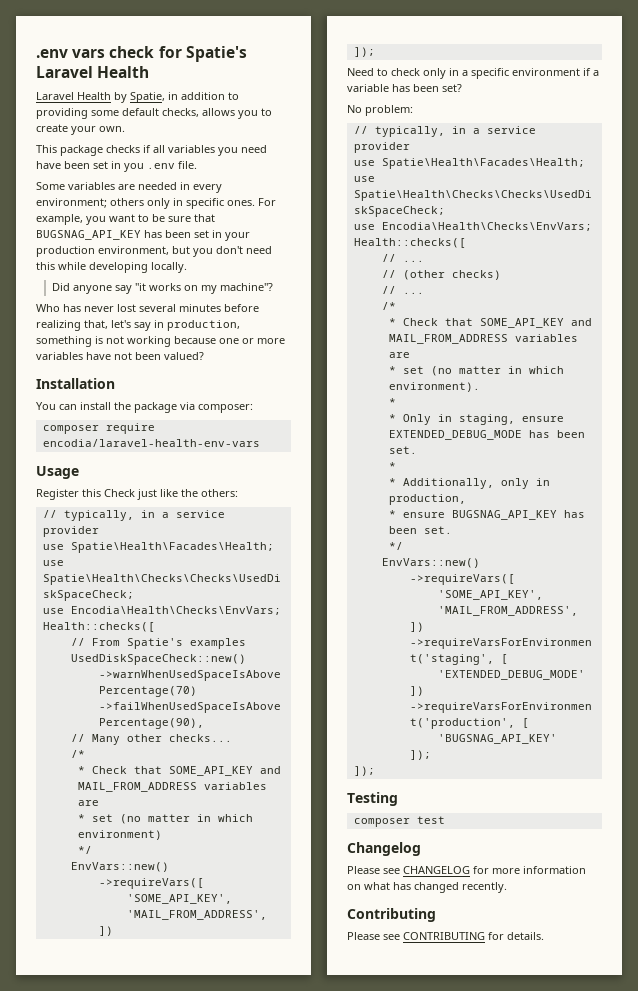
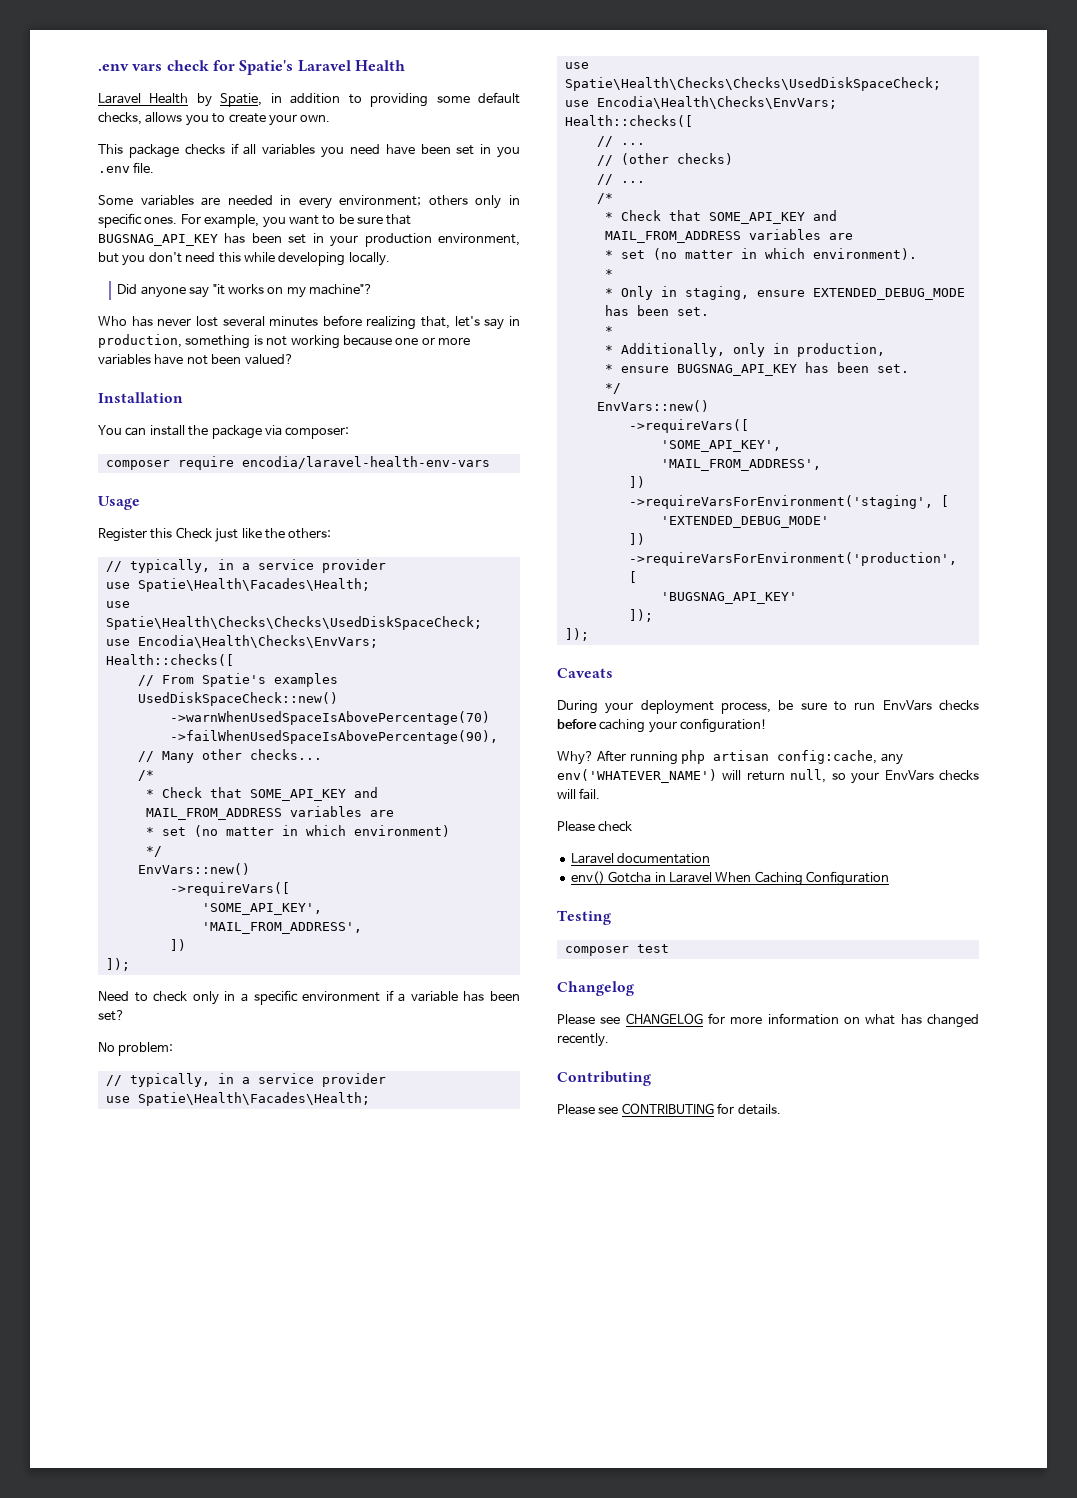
+ Caveats
+ During your deployment process, be sure to run EnvVars checks before caching your configuration!
+ Why? After running php artisan config:cache, any env('WHATEVER_NAME') will return null, so your EnvVars checks will fail.
+ Please check
+ Laravel documentation
+ env() Gotcha in Laravel When Caching Configuration

